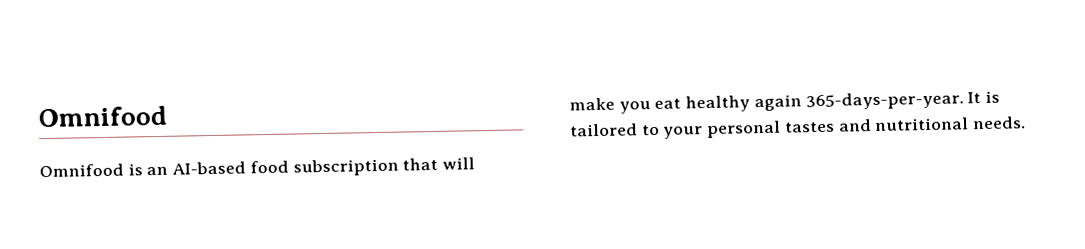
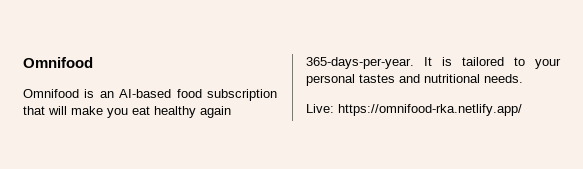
+ Live: https://omnifood-rka.netlify.app/

